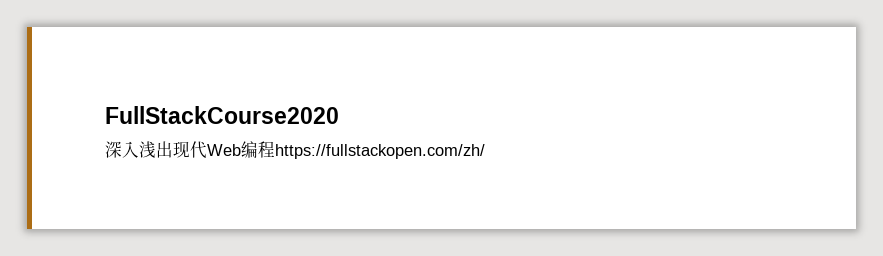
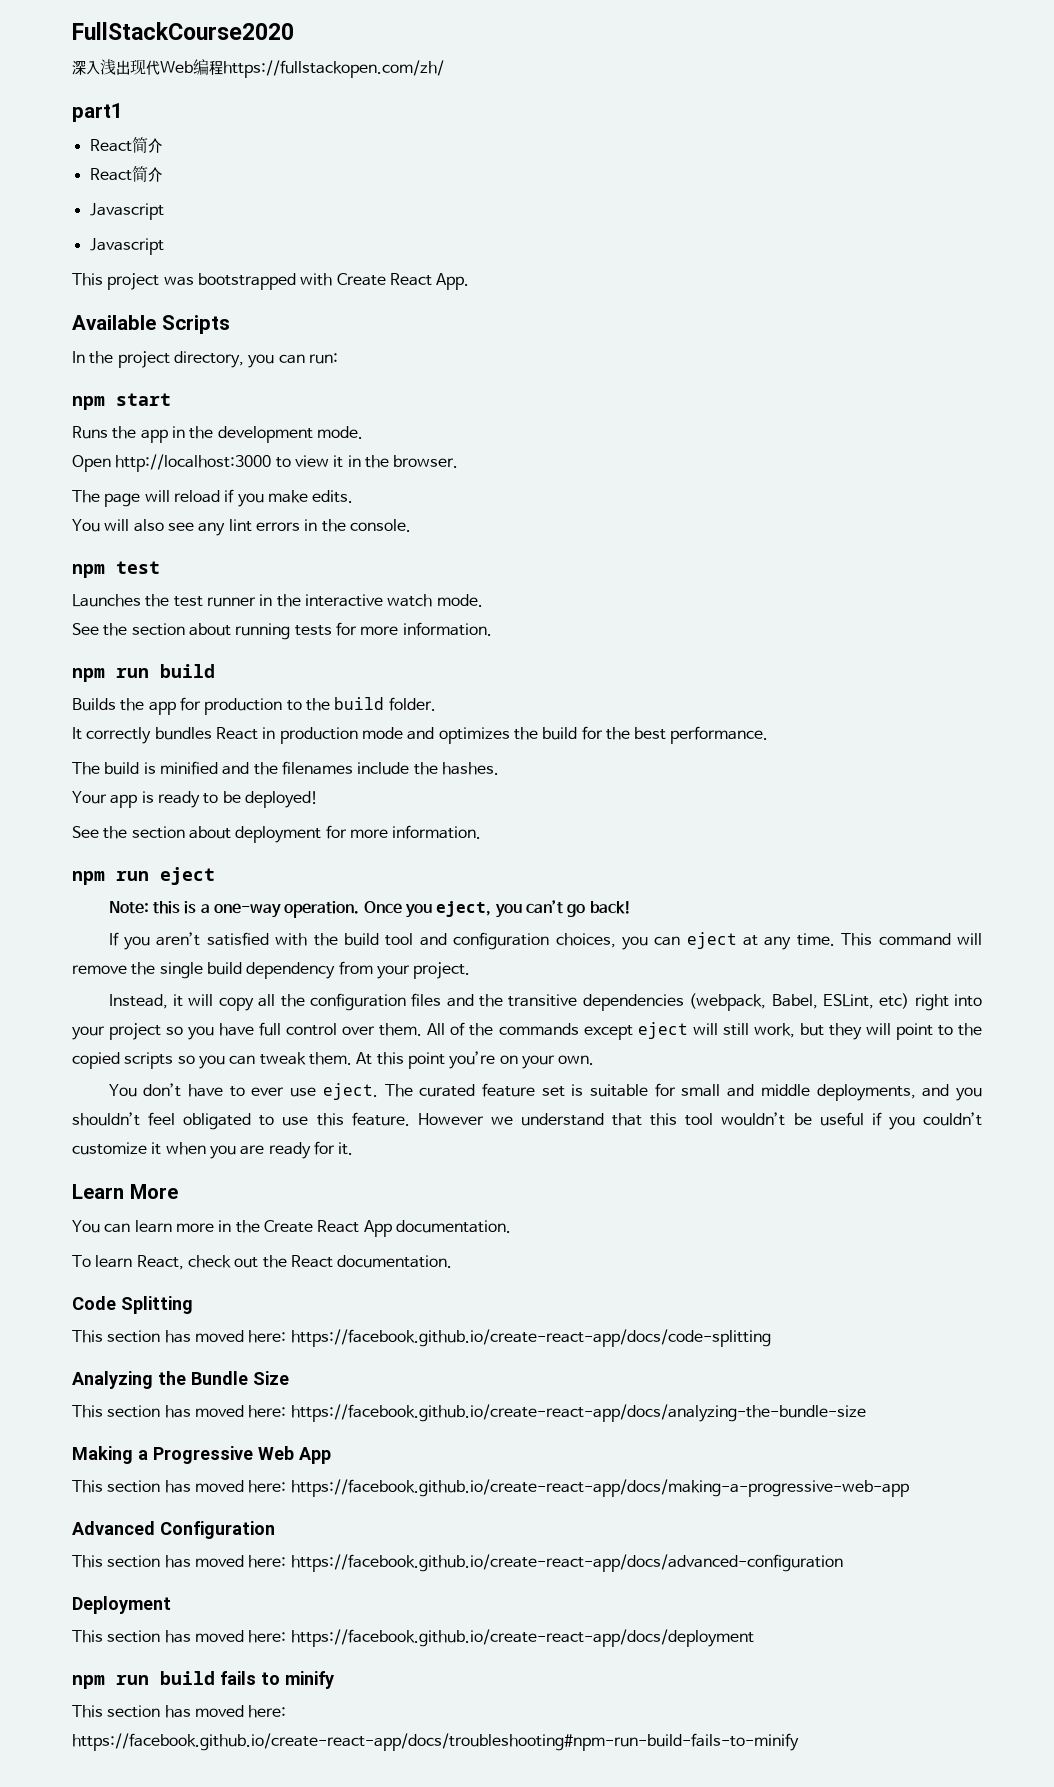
+ part1
+ React简介
+ React简介
+ Javascript
+ Javascript
+ This project was bootstrapped with Create React App.
+ Available Scripts
+ In the project directory, you can run:
+ npm start
+ Runs the app in the development mode.
+ Open http://localhost:3000 to view it in the browser.
+ The page will reload if you make edits.
+ You will also see any lint errors in the console.
+ npm test
+ Launches the test runner in the interactive watch mode.
+ See the section about running tests for more information.
+ npm run build
+ Builds the app for production to the build folder.
+ It correctly bundles React in production mode and optimizes the build for the best performance.
+ The build is minified and the filenames include the hashes.
+ Your app is ready to be deployed!
+ See the section about deployment for more information.
+ npm run eject
+ Note: this is a one-way operation. Once you eject, you can’t go back!
+ If you aren’t satisfied with the build tool and configuration choices, you can eject at any time. This command will remove the single build dependency from your project.
+ Instead, it will copy all the configuration files and the transitive dependencies (webpack, Babel, ESLint, etc) right into your project so you have full control over them. All of the commands except eject will still work, but they will point to the copied scripts so you can tweak them. At this point you’re on your own.
+ You don’t have to ever use eject. The curated feature set is suitable for small and middle deployments, and you shouldn’t feel obligated to use this feature. However we understand that this tool wouldn’t be useful if you couldn’t customize it when you are ready for it.
+ Learn More
+ You can learn more in the Create React App documentation.
+ To learn React, check out the React documentation.
+ Code Splitting
+ This section has moved here: https://facebook.github.io/create-react-app/docs/code-splitting
+ Analyzing the Bundle Size
+ This section has moved here: https://facebook.github.io/create-react-app/docs/analyzing-the-bundle-size
+ Making a Progressive Web App
+ This section has moved here: https://facebook.github.io/create-react-app/docs/making-a-progressive-web-app
+ Advanced Configuration
+ This section has moved here: https://facebook.github.io/create-react-app/docs/advanced-configuration
+ Deployment
+ This section has moved here: https://facebook.github.io/create-react-app/docs/deployment
+ npm run build fails to minify
+ This section has moved here: https://facebook.github.io/create-react-app/docs/troubleshooting#npm-run-build-fails-to-minify

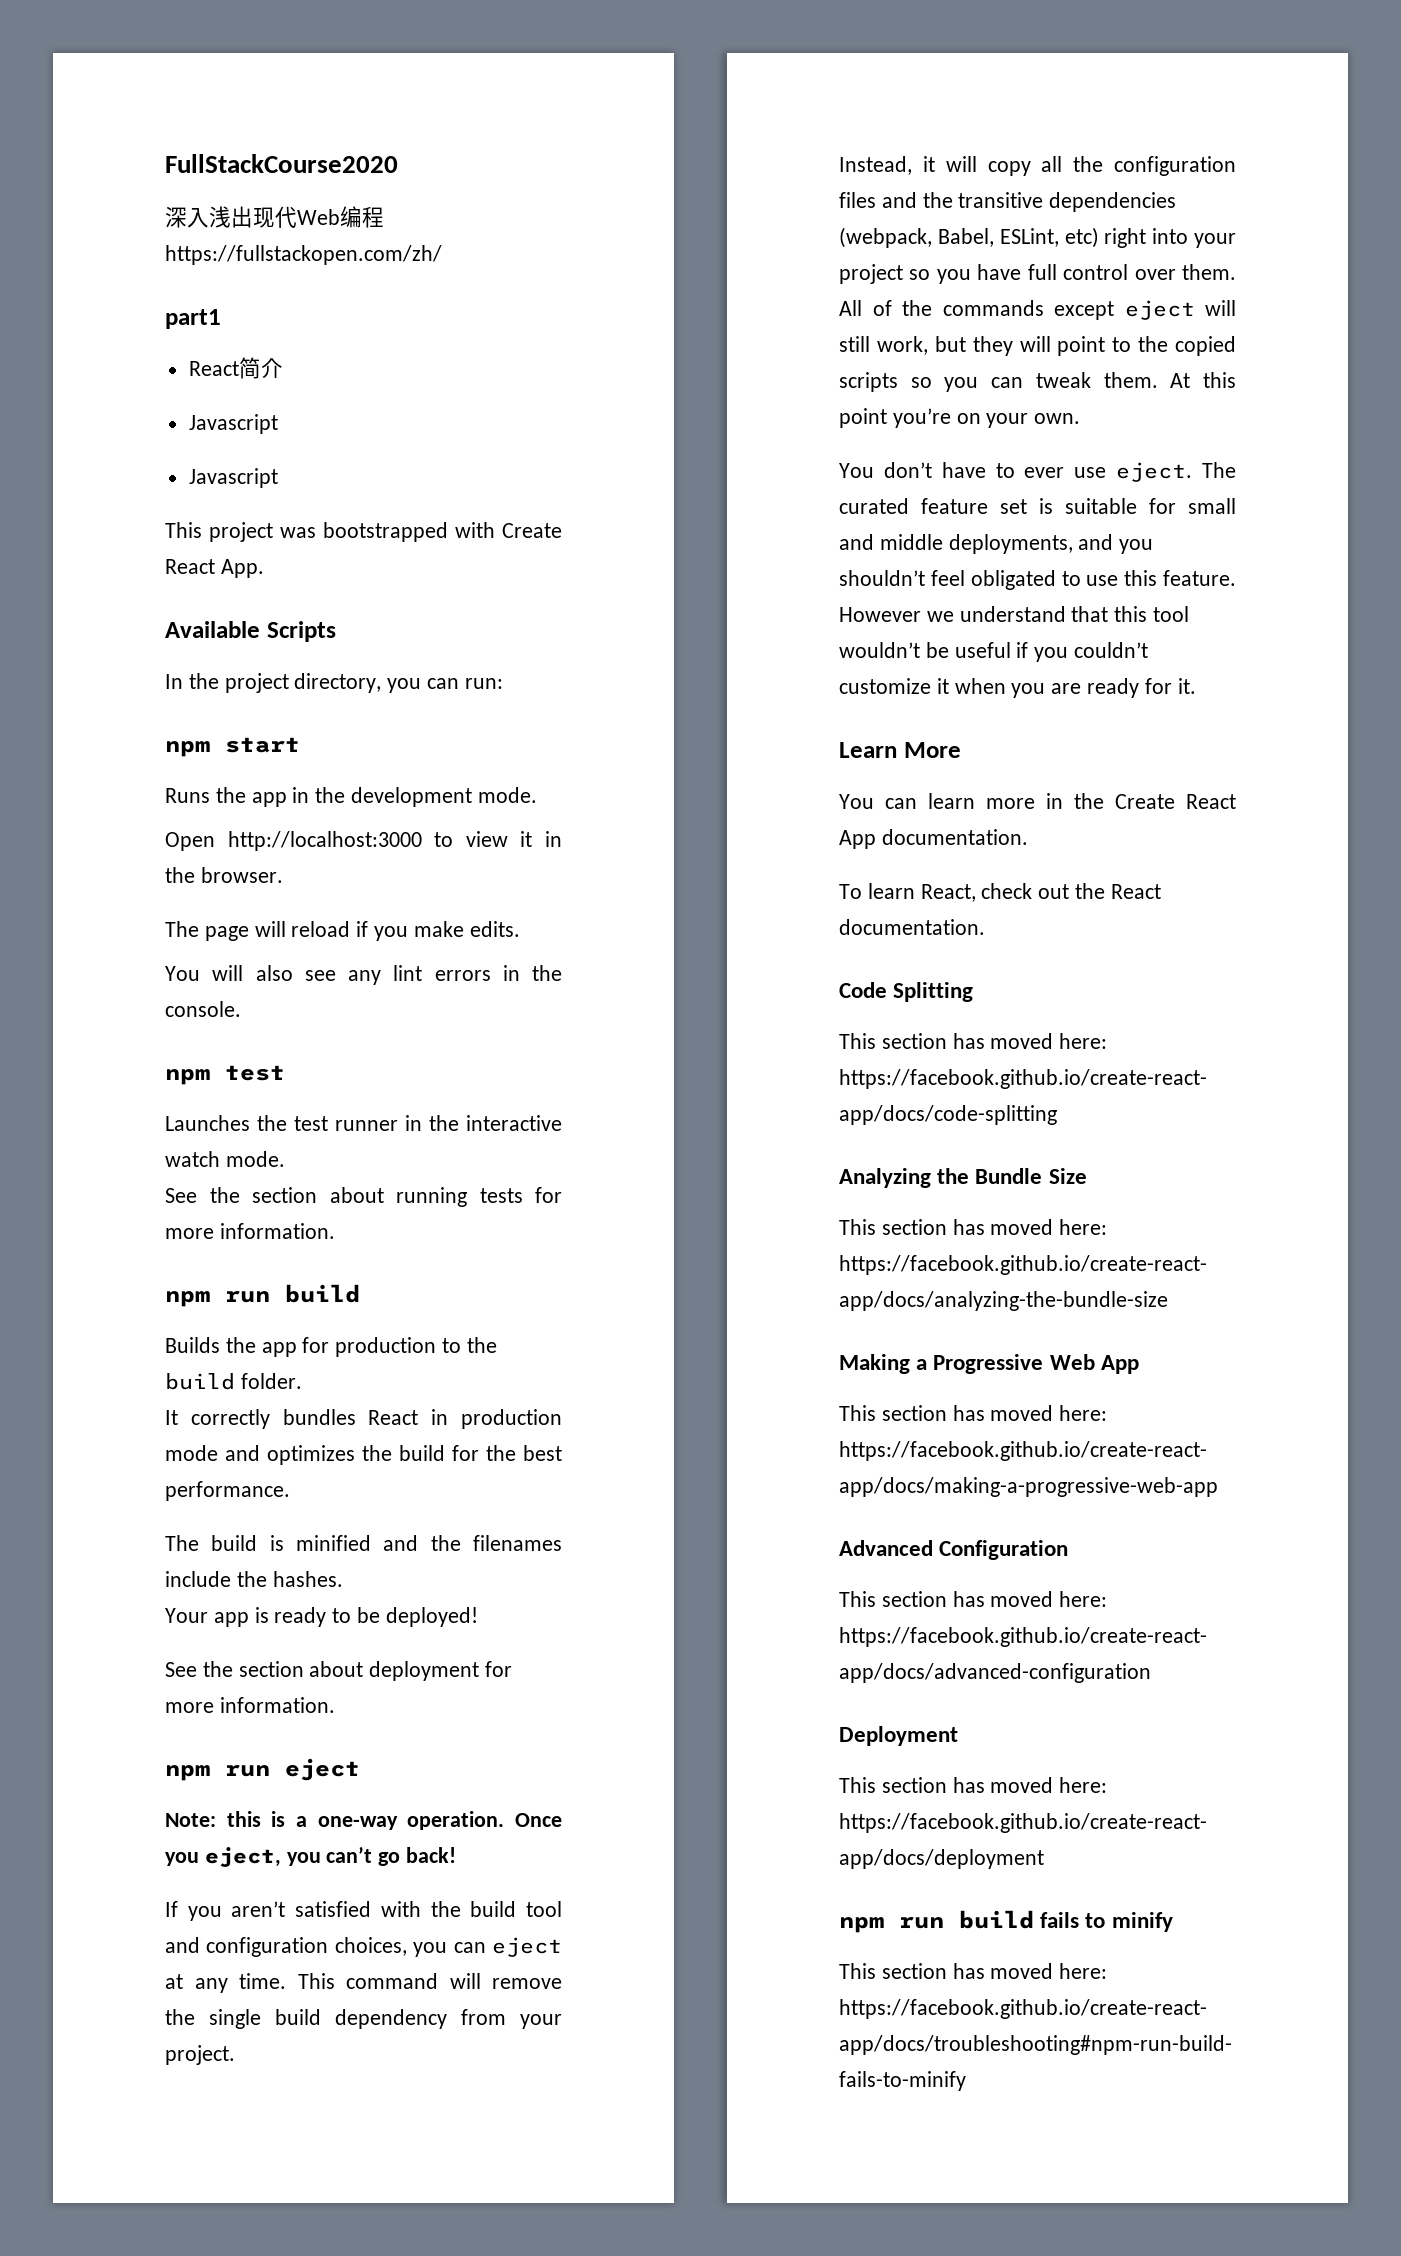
  part1
- React简介

